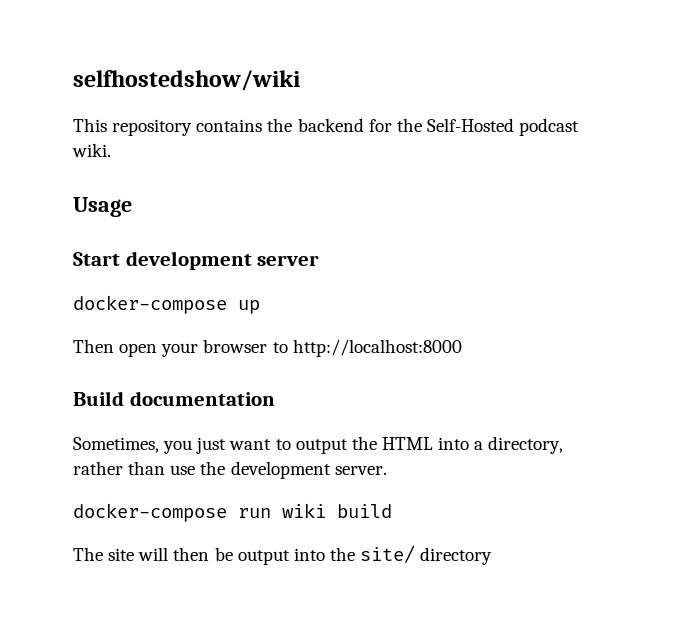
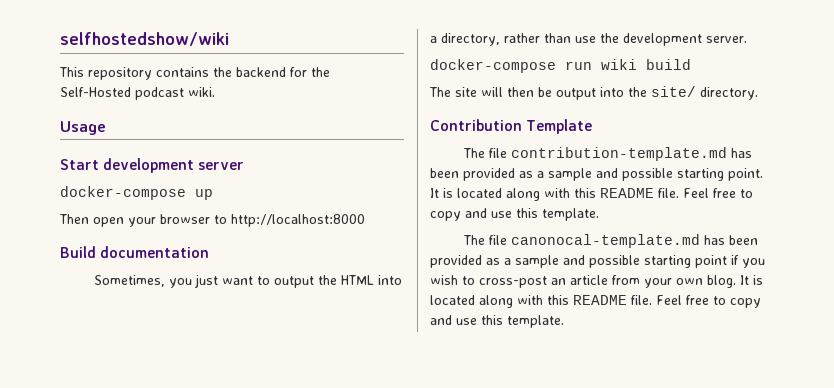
- The site will then be output into the site/ directory
+ The site will then be output into the site/ directory.
+ Contribution Template
+ The file contribution-template.md has been provided as a sample and possible starting point. It is located along with this README file. Feel free to copy and use this template.
+ The file canonocal-template.md has been provided as a sample and possible starting point if you wish to cross-post an article from your own blog. It is located along with this README file. Feel free to copy and use this template.

